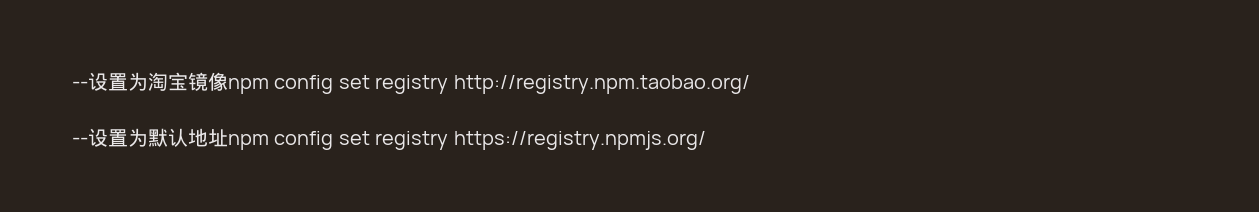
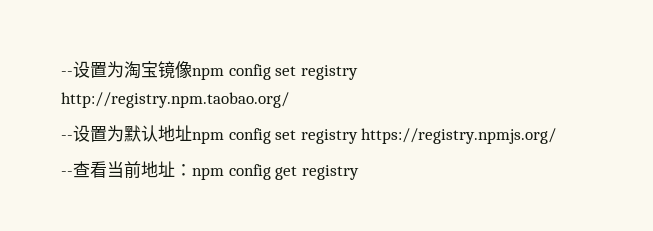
+ --查看当前地址：npm config get registry

